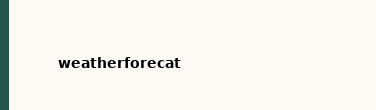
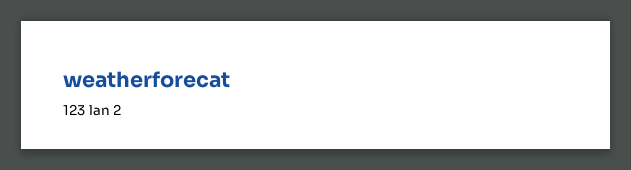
+ 123 lan 2

